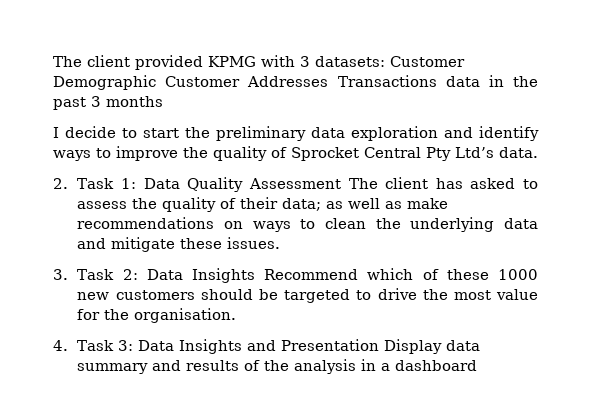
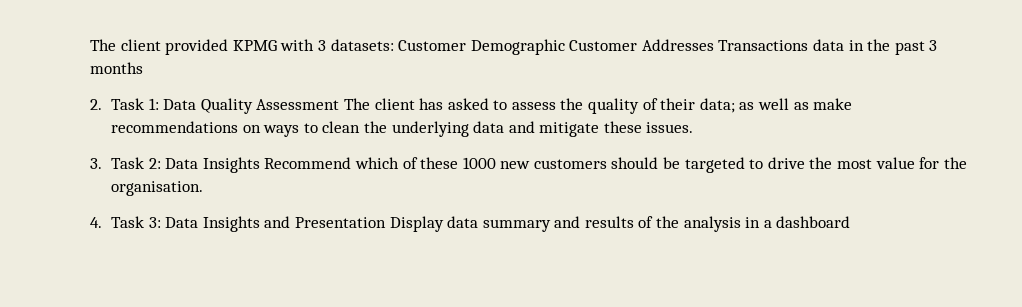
- I decide to start the preliminary data exploration and identify ways to improve the quality of Sprocket Central Pty Ltd’s data.

